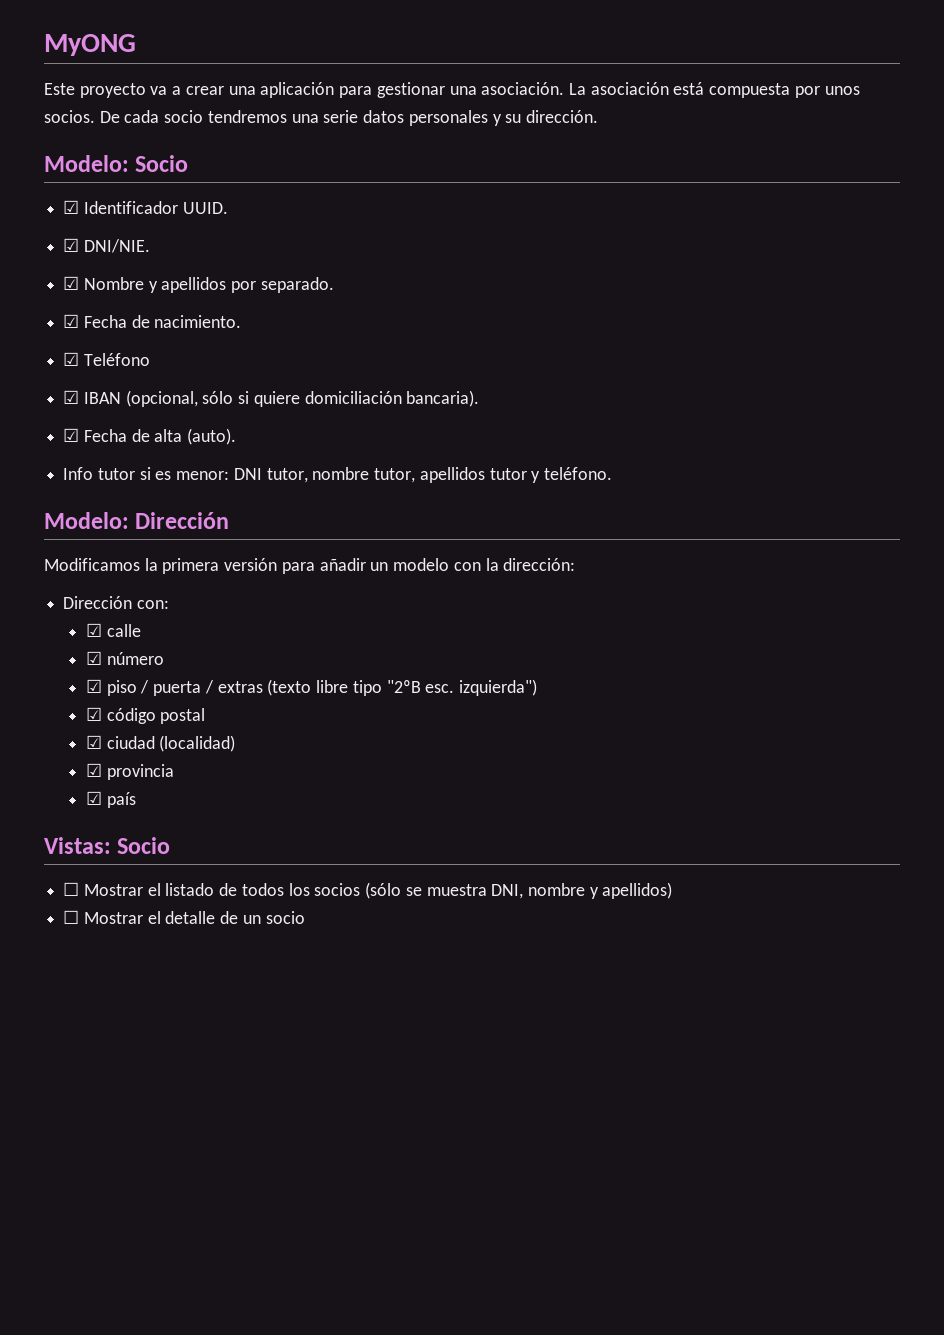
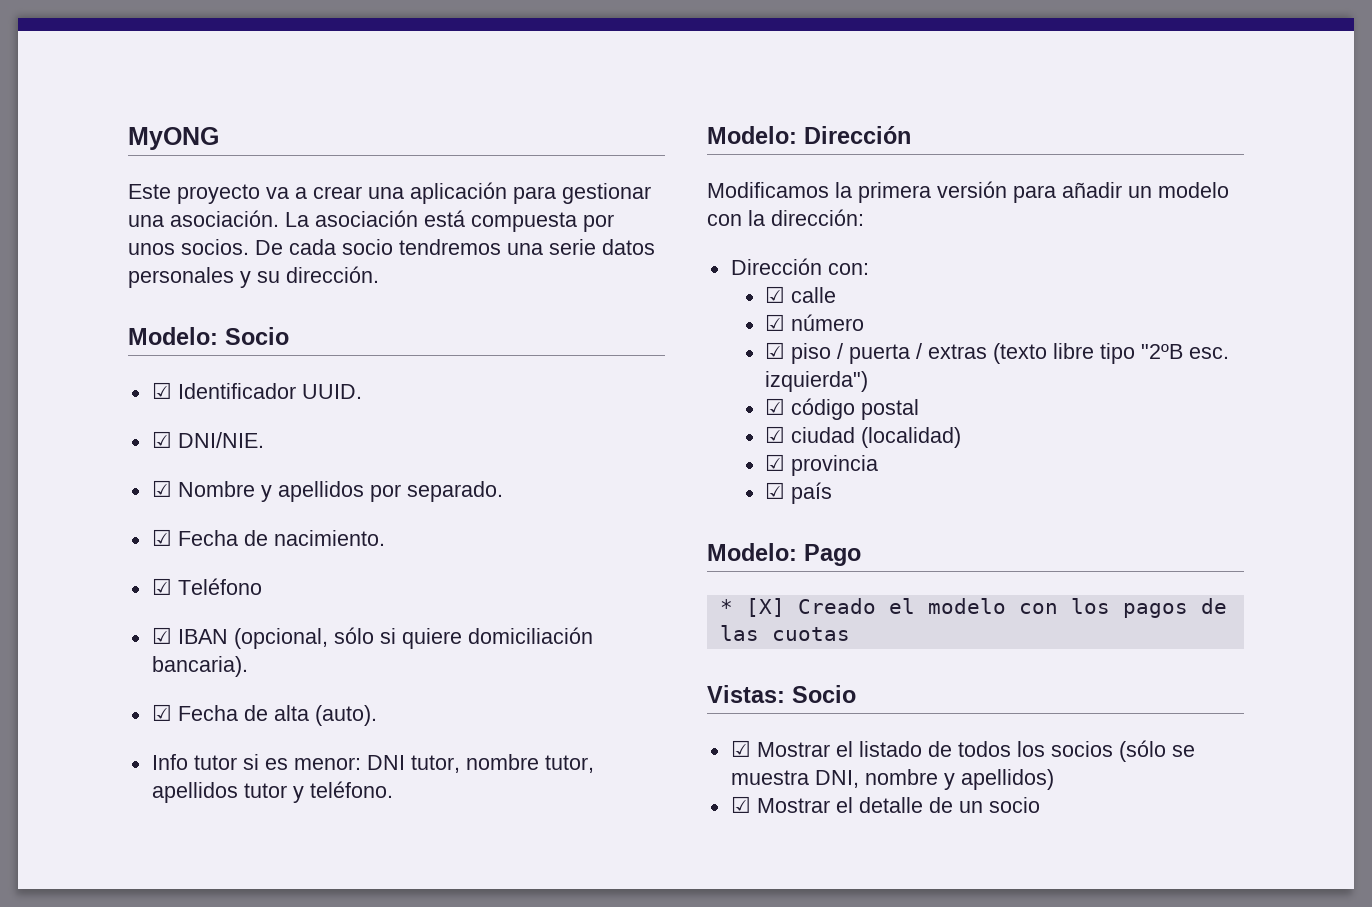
+ Modelo: Pago
+ * [X] Creado el modelo con los pagos de las cuotas
- ☐ Mostrar el listado de todos los socios (sólo se muestra DNI, nombre y apellidos)
+ ☑ Mostrar el listado de todos los socios (sólo se muestra DNI, nombre y apellidos)
- ☐ Mostrar el detalle de un socio
+ ☑ Mostrar el detalle de un socio

